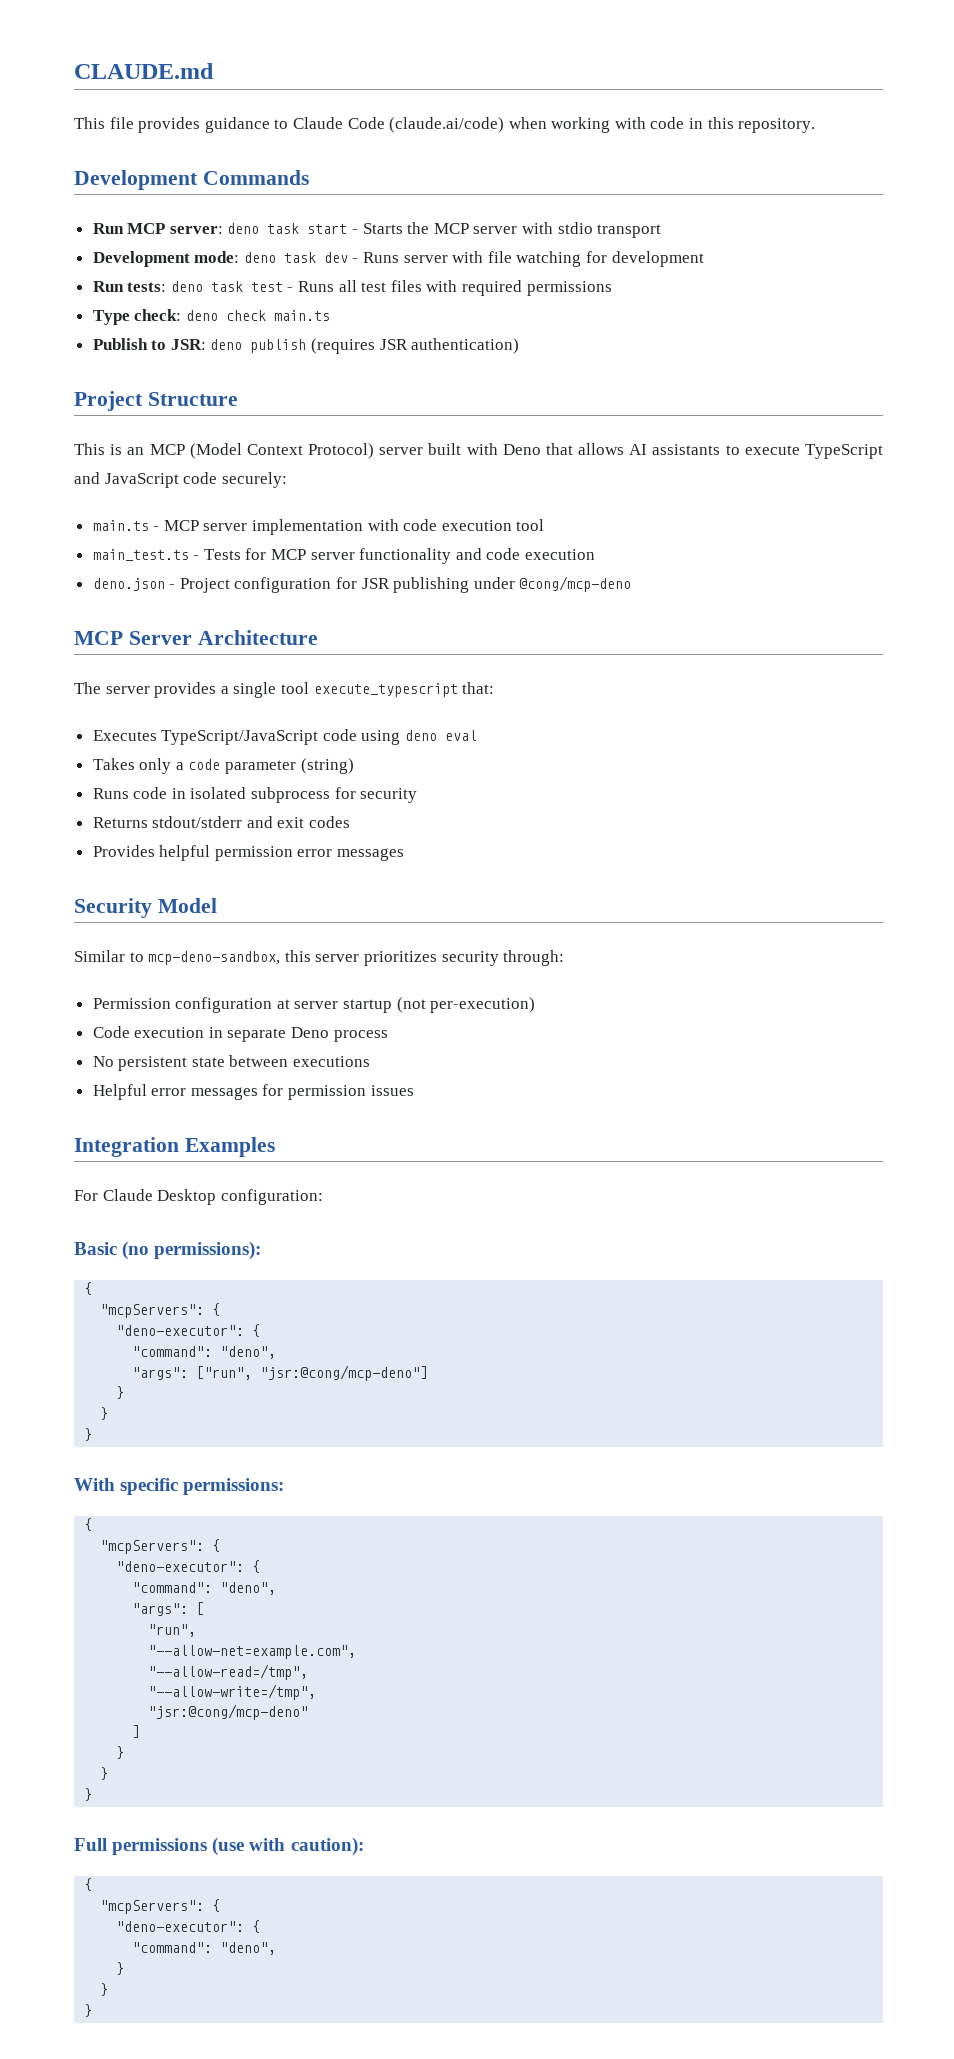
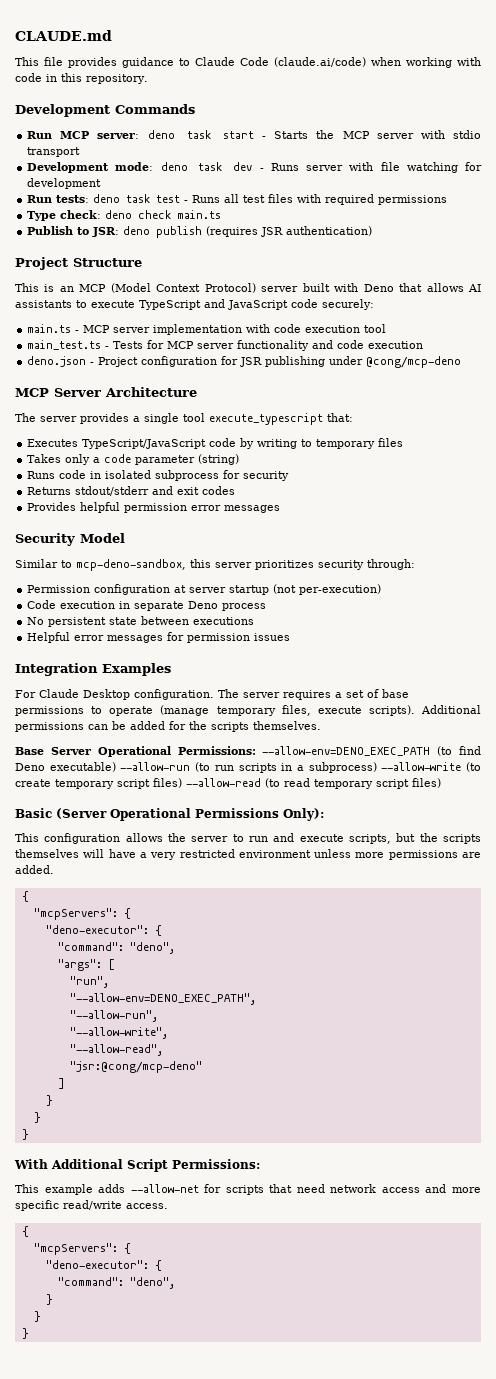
- Executes TypeScript/JavaScript code using deno eval
+ Executes TypeScript/JavaScript code by writing to temporary files
- For Claude Desktop configuration:
- Basic (no permissions):
- {
- "mcpServers": {
- "deno-executor": {
- "command": "deno",
- "args": ["run", "jsr:@cong/mcp-deno"]
- }
- }
- }
- With specific permissions:
+ For Claude Desktop configuration. The server requires a set of base permissions to operate (manage temporary files, execute scripts). Additional permissions can be added for the scripts themselves.
+ Base Server Operational Permissions: --allow-env=DENO_EXEC_PATH (to find Deno executable) --allow-run (to run scripts in a subprocess) --allow-write (to create temporary script files) --allow-read (to read temporary script files)
+ Basic (Server Operational Permissions Only):
+ This configuration allows the server to run and execute scripts, but the scripts themselves will have a very restricted environment unless more permissions are added.
- "--allow-net=example.com",
- "--allow-read=/tmp",
- "--allow-write=/tmp",
+ "--allow-env=DENO_EXEC_PATH",
+ "--allow-run",
+ "--allow-write",
+ "--allow-read",
- Full permissions (use with caution):
+ With Additional Script Permissions:
+ This example adds --allow-net for scripts that need network access and more specific read/write access.

